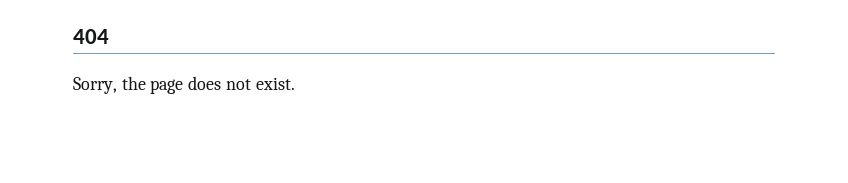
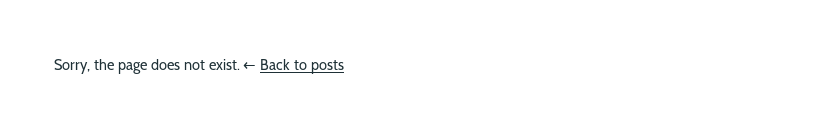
- 404
+ ← Back to posts

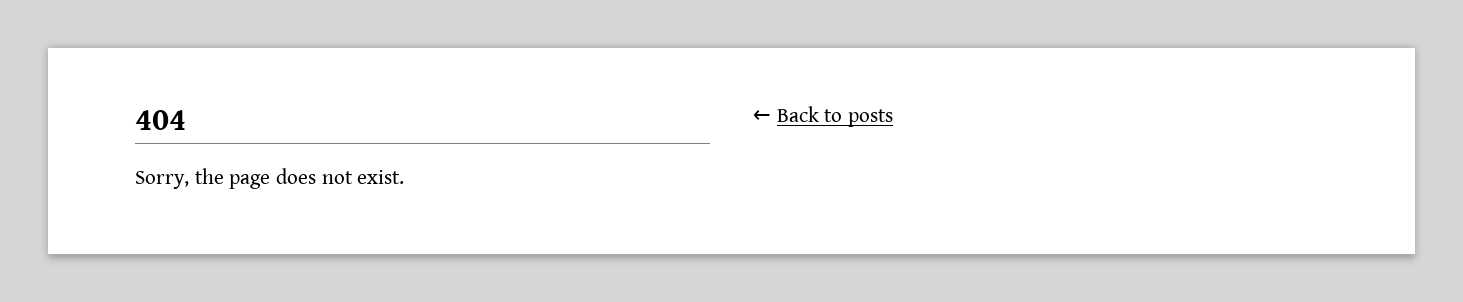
+ 404
- Sorry, the page does not exist. ← Back to posts
+ Sorry, the page does not exist.
+ ← Back to posts

